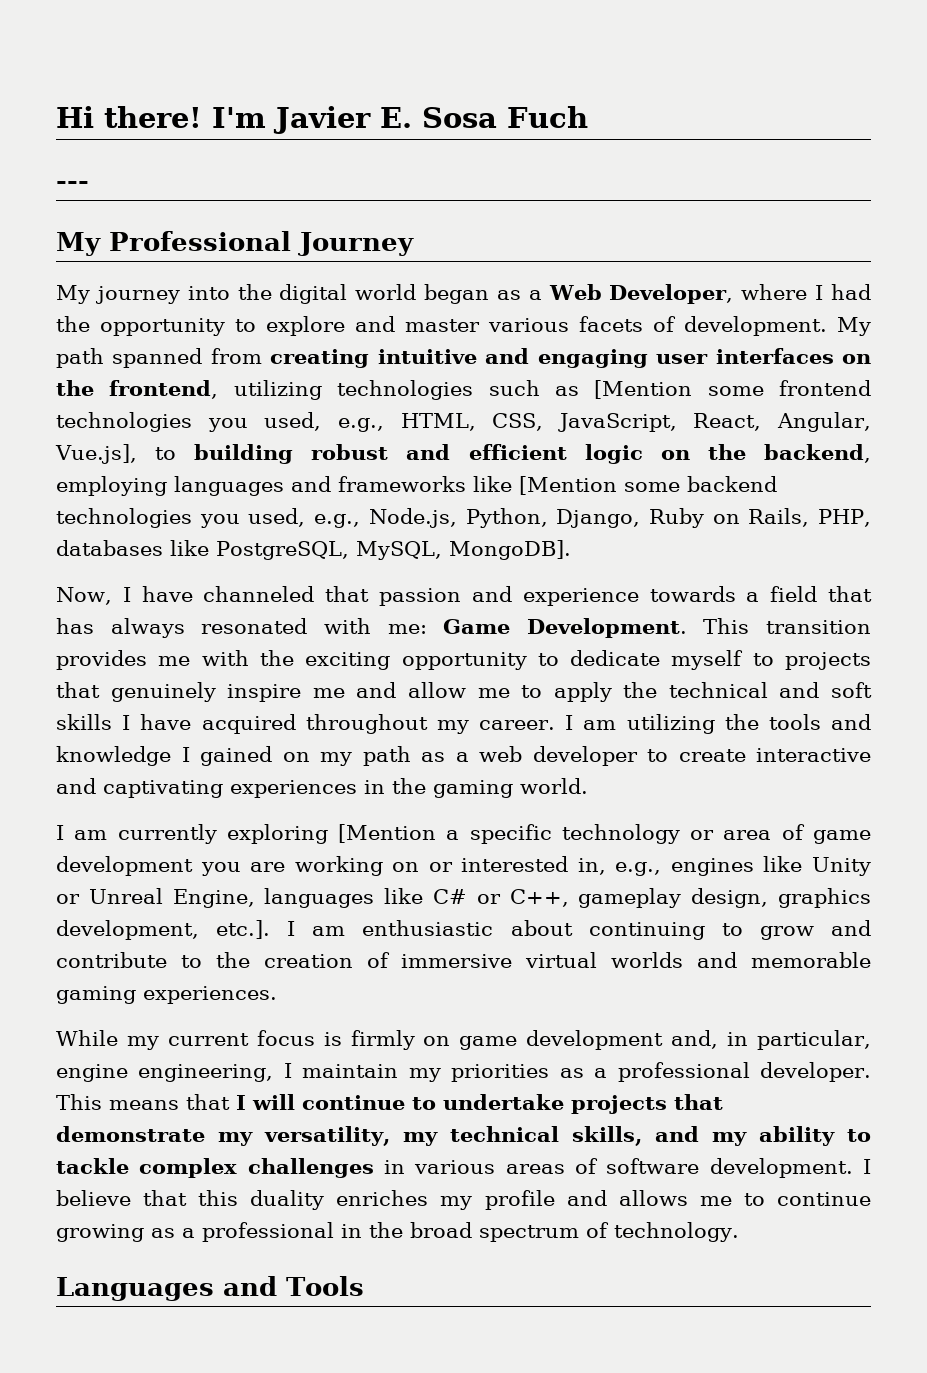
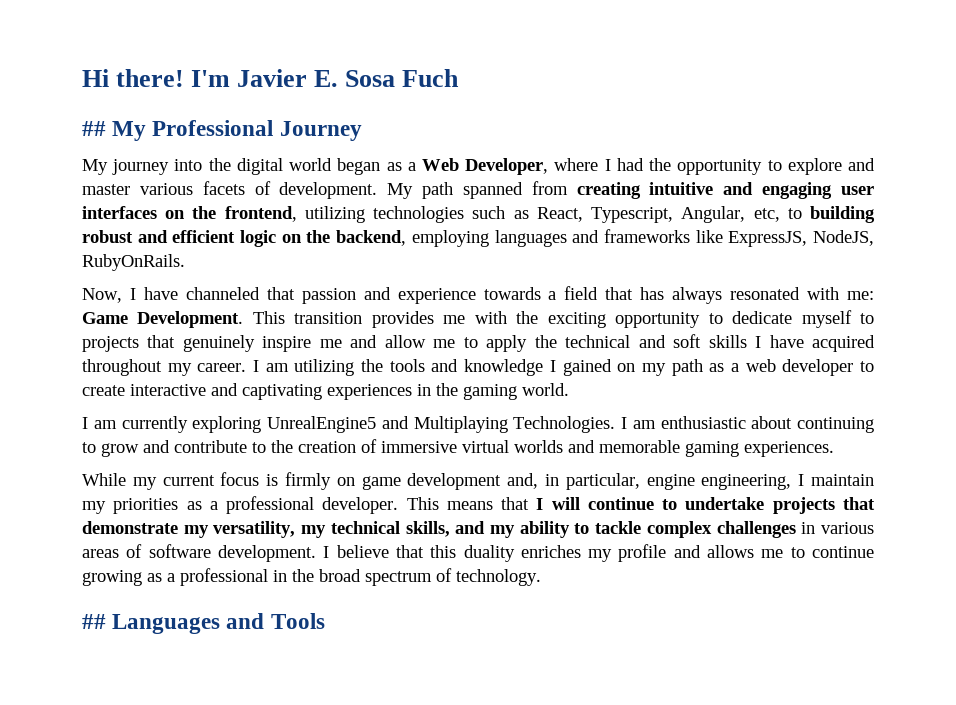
- ---
- My Professional Journey
+ ## My Professional Journey
- My path spanned from creating intuitive and engaging user interfaces on the frontend, utilizing technologies such as [Mention some frontend technologies you used, e.g., HTML, CSS, JavaScript, React, Angular, Vue.js], to building robust and efficient logic on the backend, employing languages and frameworks like [Mention some backend technologies you used, e.g., Node.js, Python, Django, Ruby on Rails, PHP, databases like PostgreSQL, MySQL, MongoDB].
+ My path spanned from creating intuitive and engaging user interfaces on the frontend, utilizing technologies such as React, Typescript, Angular, etc, to building robust and efficient logic on the backend, employing languages and frameworks like ExpressJS, NodeJS, RubyOnRails.
- I am currently exploring [Mention a specific technology or area of game development you are working on or interested in, e.g., engines like Unity or Unreal Engine, languages like C# or C++, gameplay design, graphics development, etc.]. I am enthusiastic about continuing to grow and contribute to the creation of immersive virtual worlds and memorable gaming experiences.
+ I am currently exploring UnrealEngine5 and Multiplaying Technologies. I am enthusiastic about continuing to grow and contribute to the creation of immersive virtual worlds and memorable gaming experiences.
- Languages and Tools
+ ## Languages and Tools

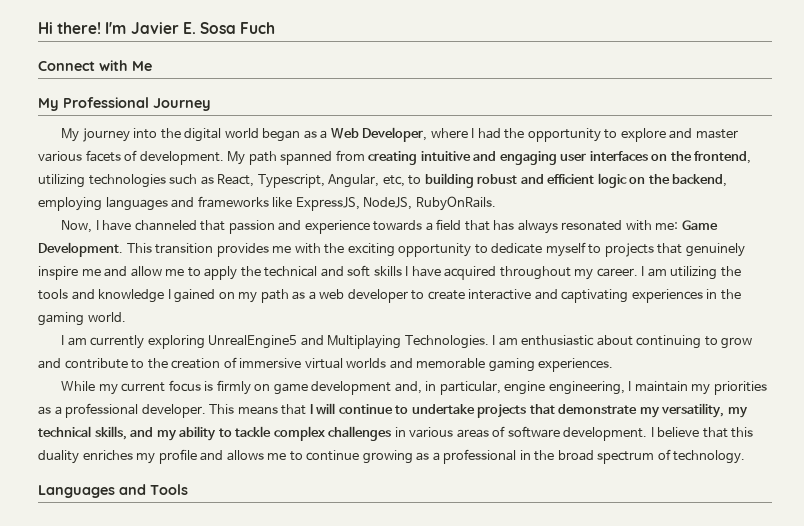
- ## My Professional Journey
+ Connect with Me
+ My Professional Journey
- ## Languages and Tools
+ Languages and Tools

